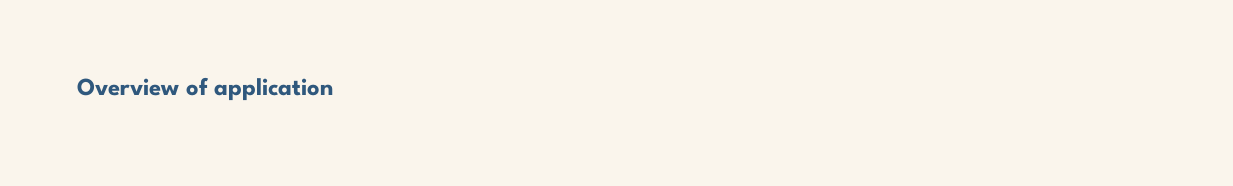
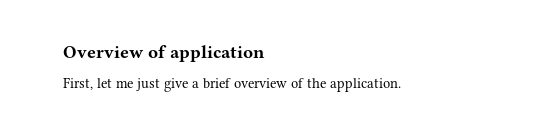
+ First, let me just give a brief overview of the application.

